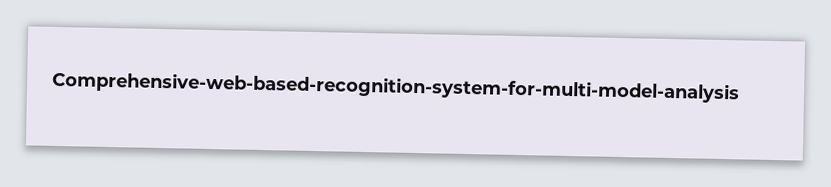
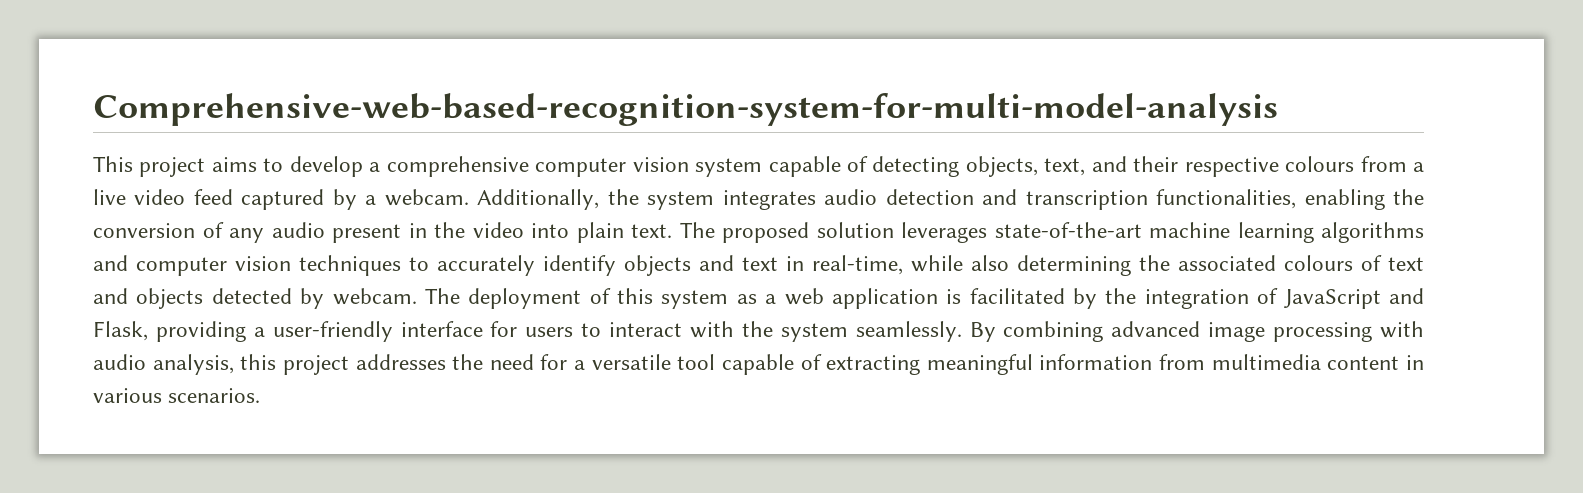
+ This project aims to develop a comprehensive computer vision system capable of detecting objects, text, and their respective colours from a live video feed captured by a webcam. Additionally, the system integrates audio detection and transcription functionalities, enabling the conversion of any audio present in the video into plain text. The proposed solution leverages state-of-the-art machine learning algorithms and computer vision techniques to accurately identify objects and text in real-time, while also determining the associated colours of text and objects detected by webcam. The deployment of this system as a web application is facilitated by the integration of JavaScript and Flask, providing a user-friendly interface for users to interact with the system seamlessly. By combining advanced image processing with audio analysis, this project addresses the need for a versatile tool capable of extracting meaningful information from multimedia content in various scenarios.

